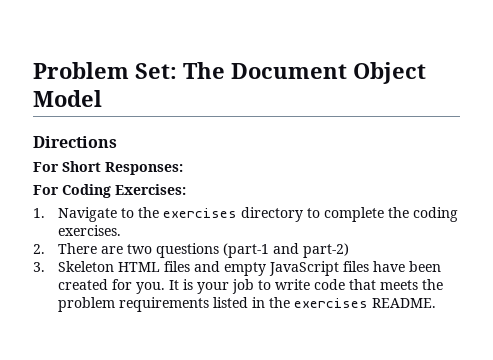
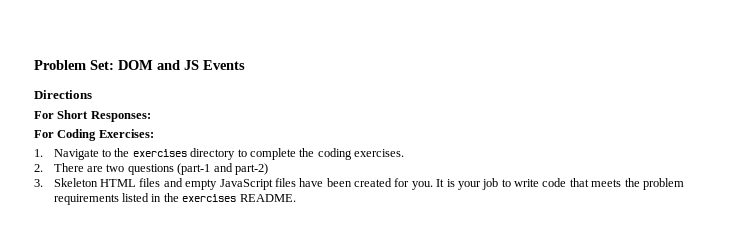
- Problem Set: The Document Object Model
+ Problem Set: DOM and JS Events

